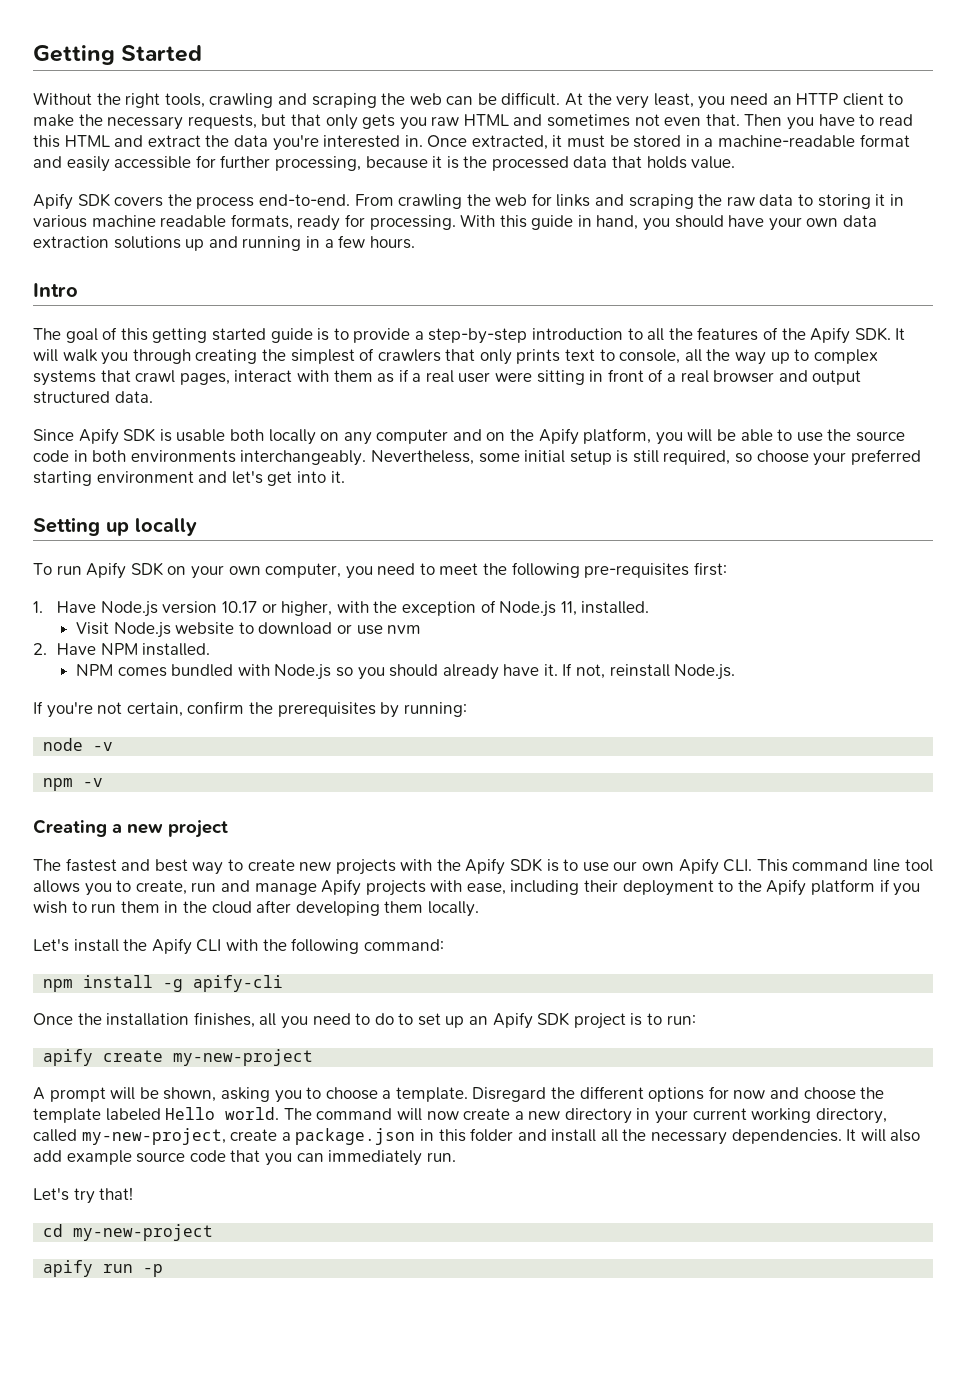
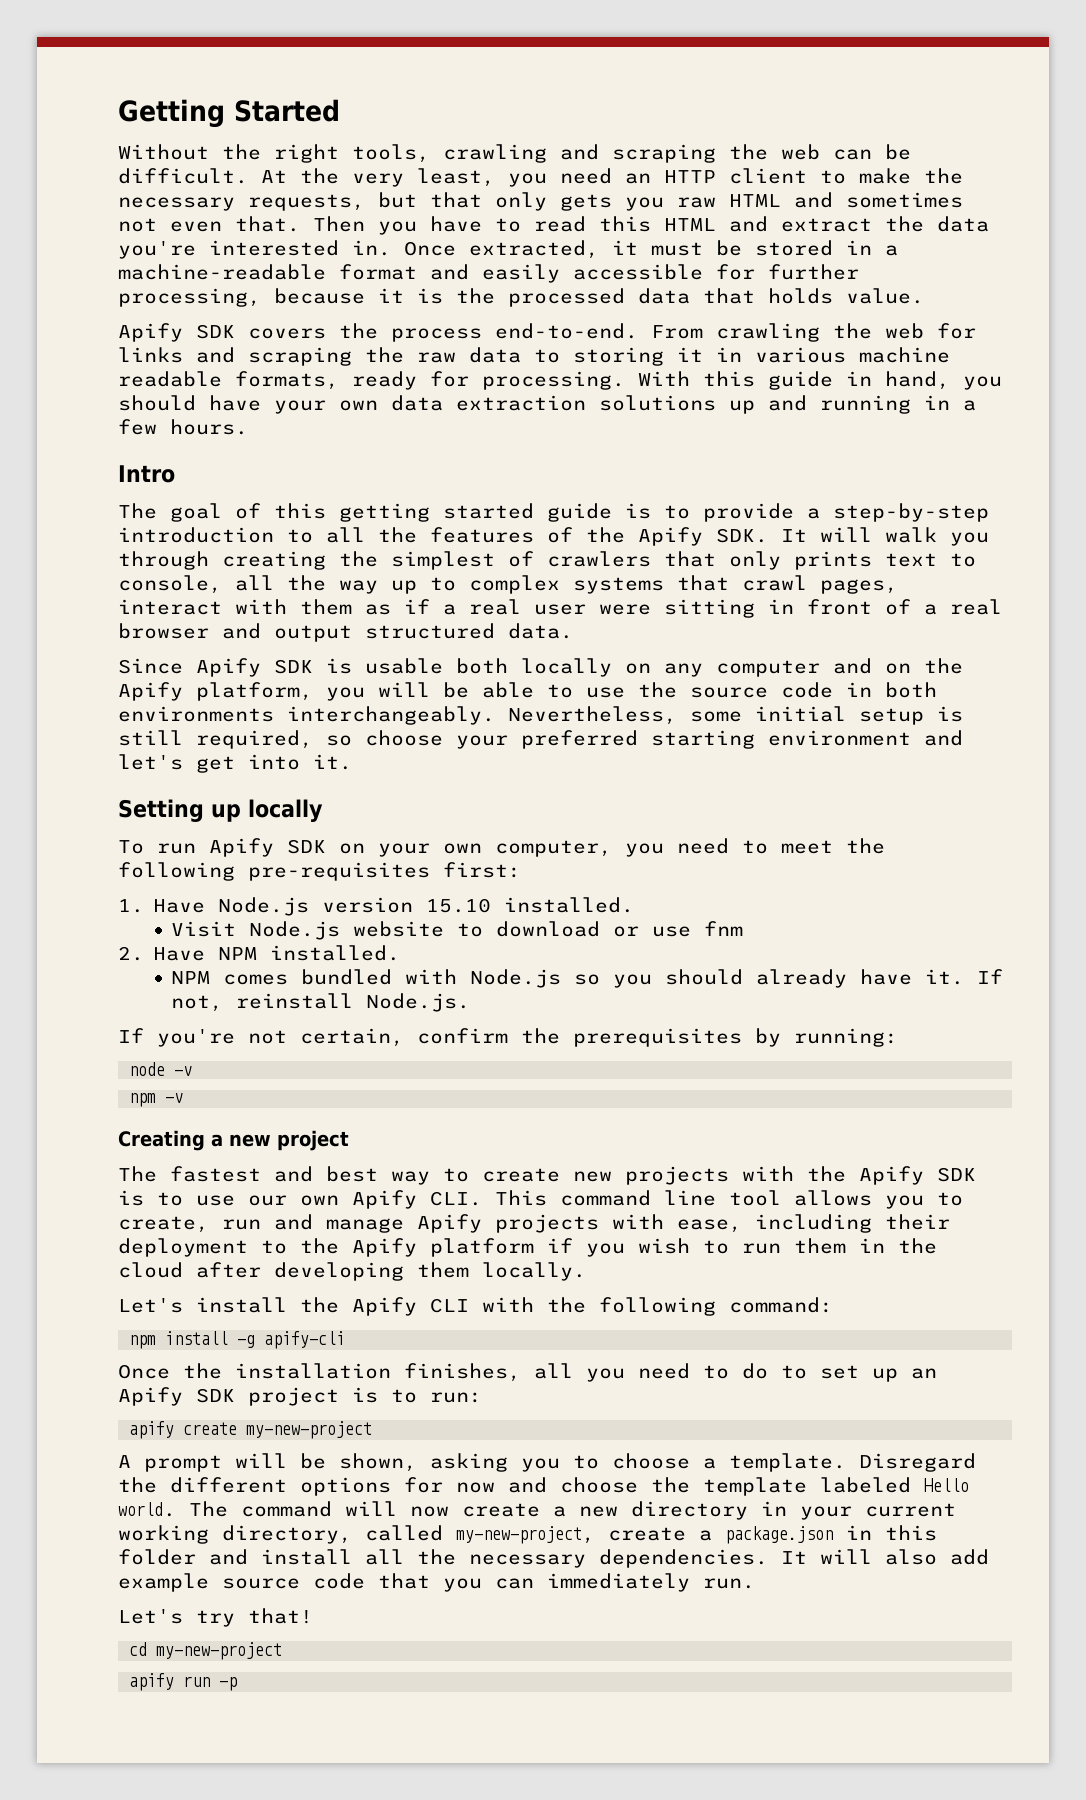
- 1. Have Node.js version 10.17 or higher, with the exception of Node.js 11, installed.
+ 1. Have Node.js version 15.10 installed.
- Visit Node.js website to download or use nvm
+ Visit Node.js website to download or use fnm

